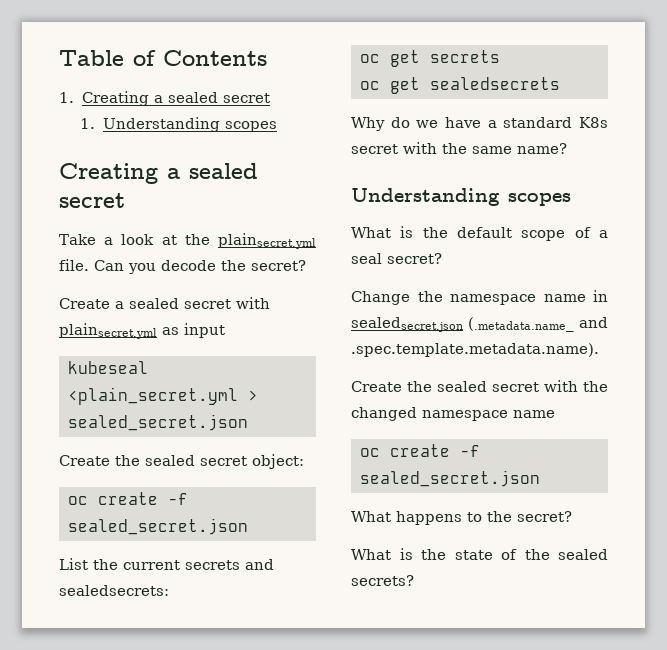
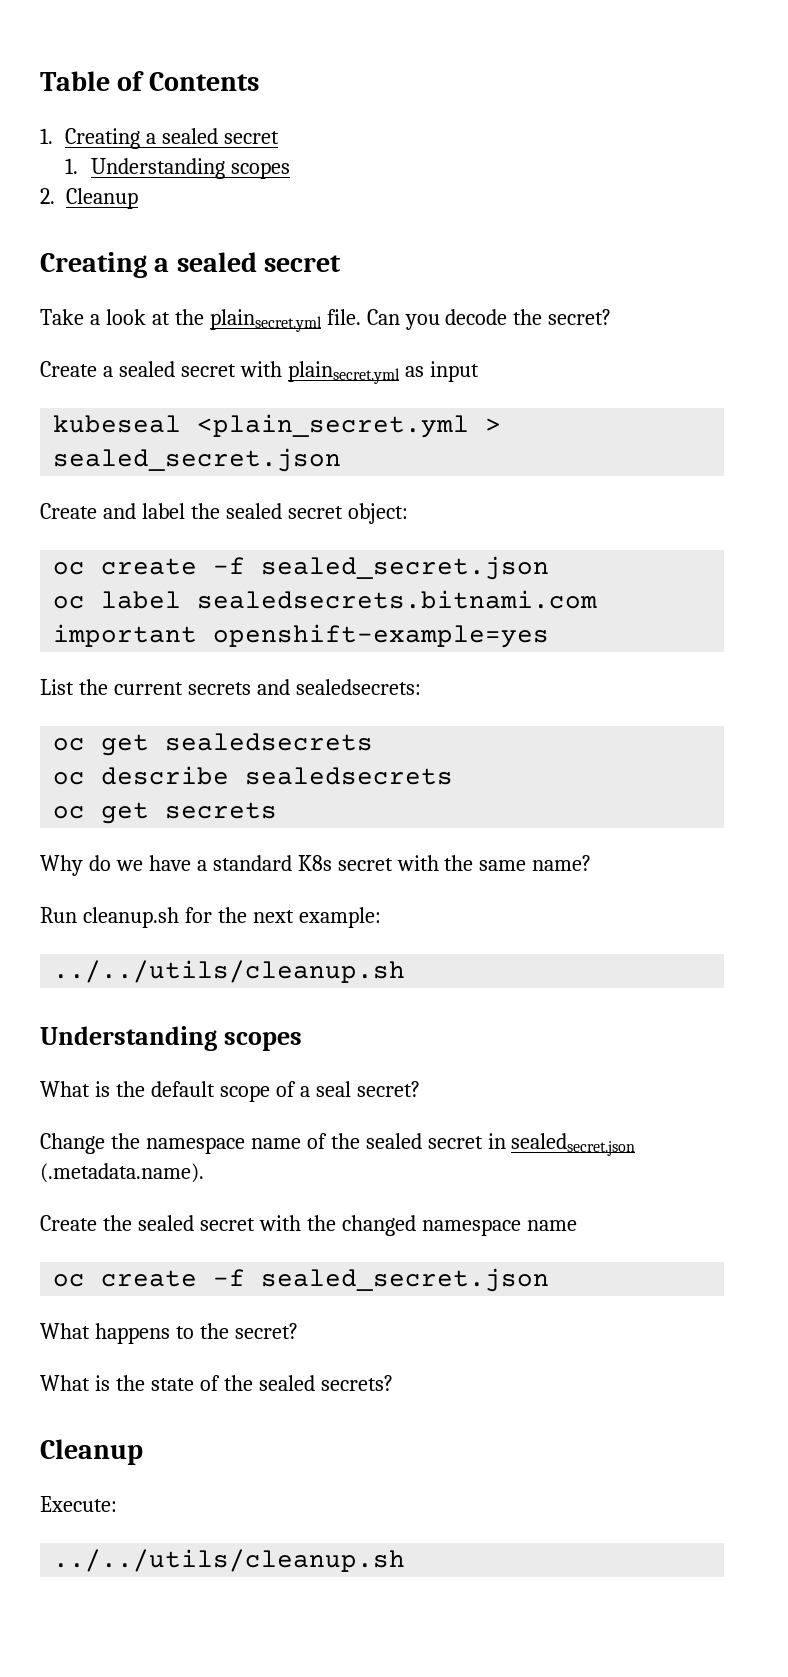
+ 2. Cleanup
- Create the sealed secret object:
+ Create and label the sealed secret object:
+ oc label sealedsecrets.bitnami.com important openshift-example=yes
+ oc get sealedsecrets
+ oc describe sealedsecrets
  oc get secrets
- oc get sealedsecrets
+ Run cleanup.sh for the next example:
+ ../../utils/cleanup.sh
- Change the namespace name in sealedsecret.json (.metadata.name_ and .spec.template.metadata.name).
+ Change the namespace name of the sealed secret in sealedsecret.json (.metadata.name).
  What is the state of the sealed secrets?
+ Cleanup
+ Execute:
+ ../../utils/cleanup.sh

